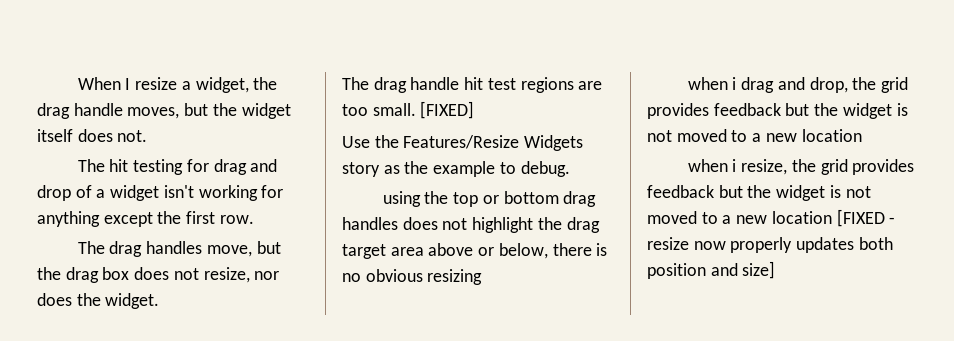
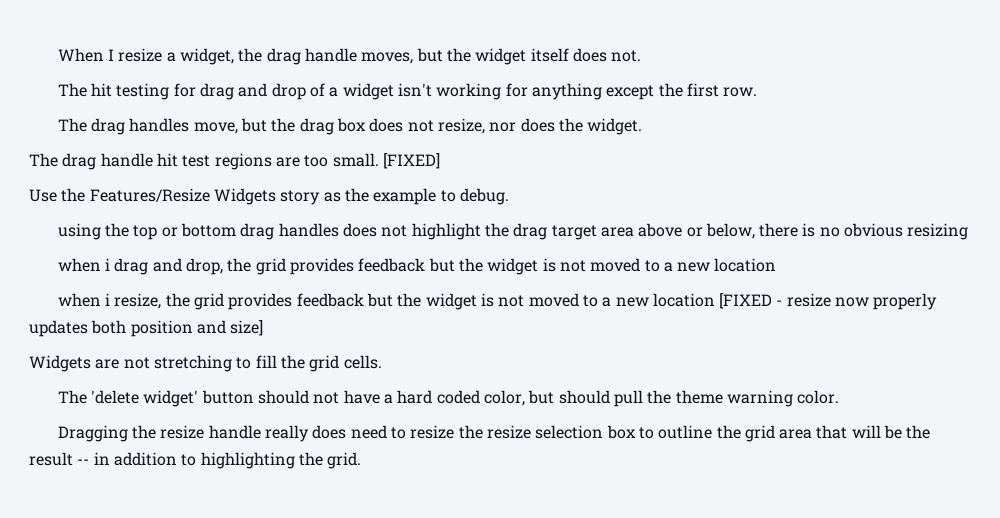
+ Widgets are not stretching to fill the grid cells.
+ The 'delete widget' button should not have a hard coded color, but should pull the theme warning color.
+ Dragging the resize handle really does need to resize the resize selection box to outline the grid area that will be the result -- in addition to highlighting the grid.

